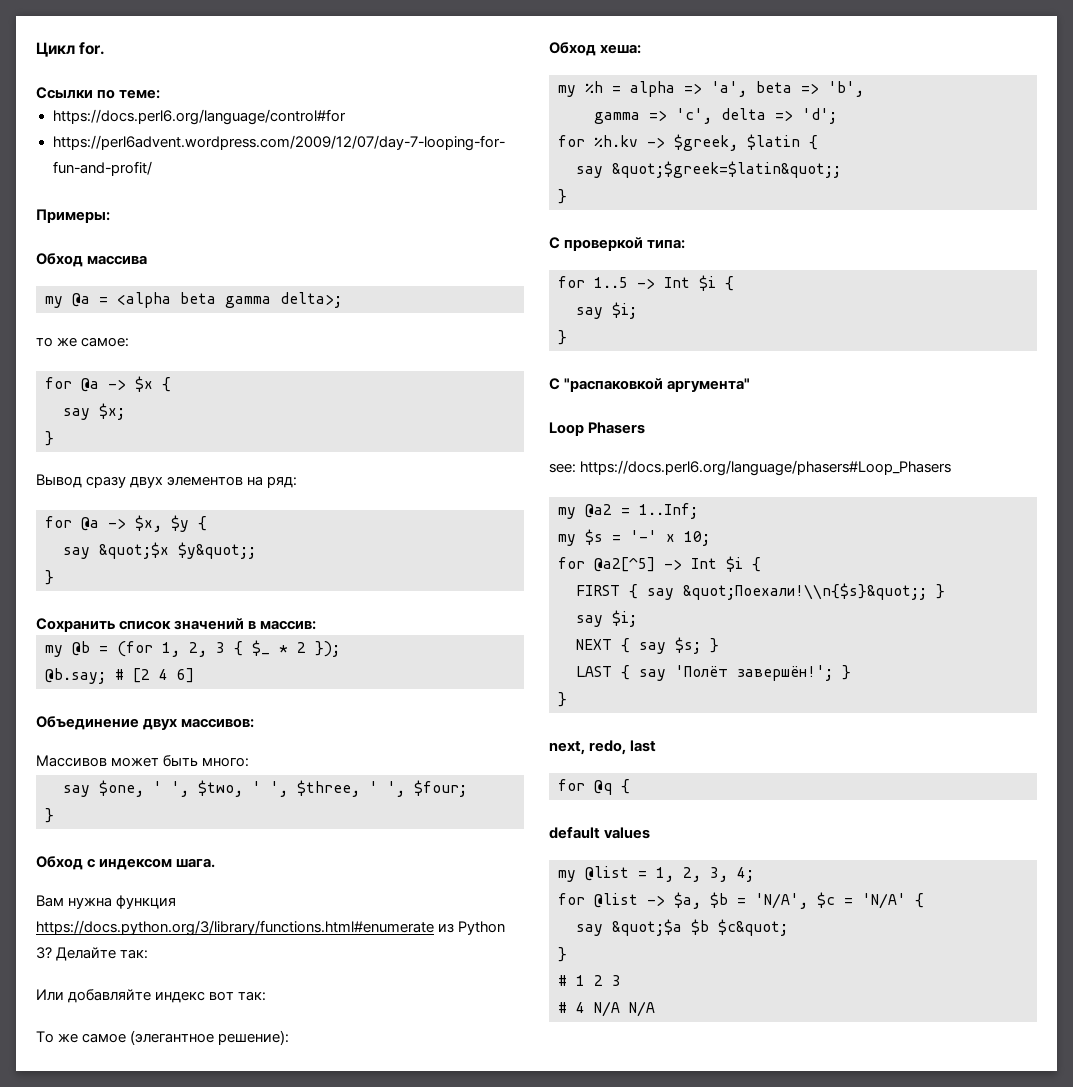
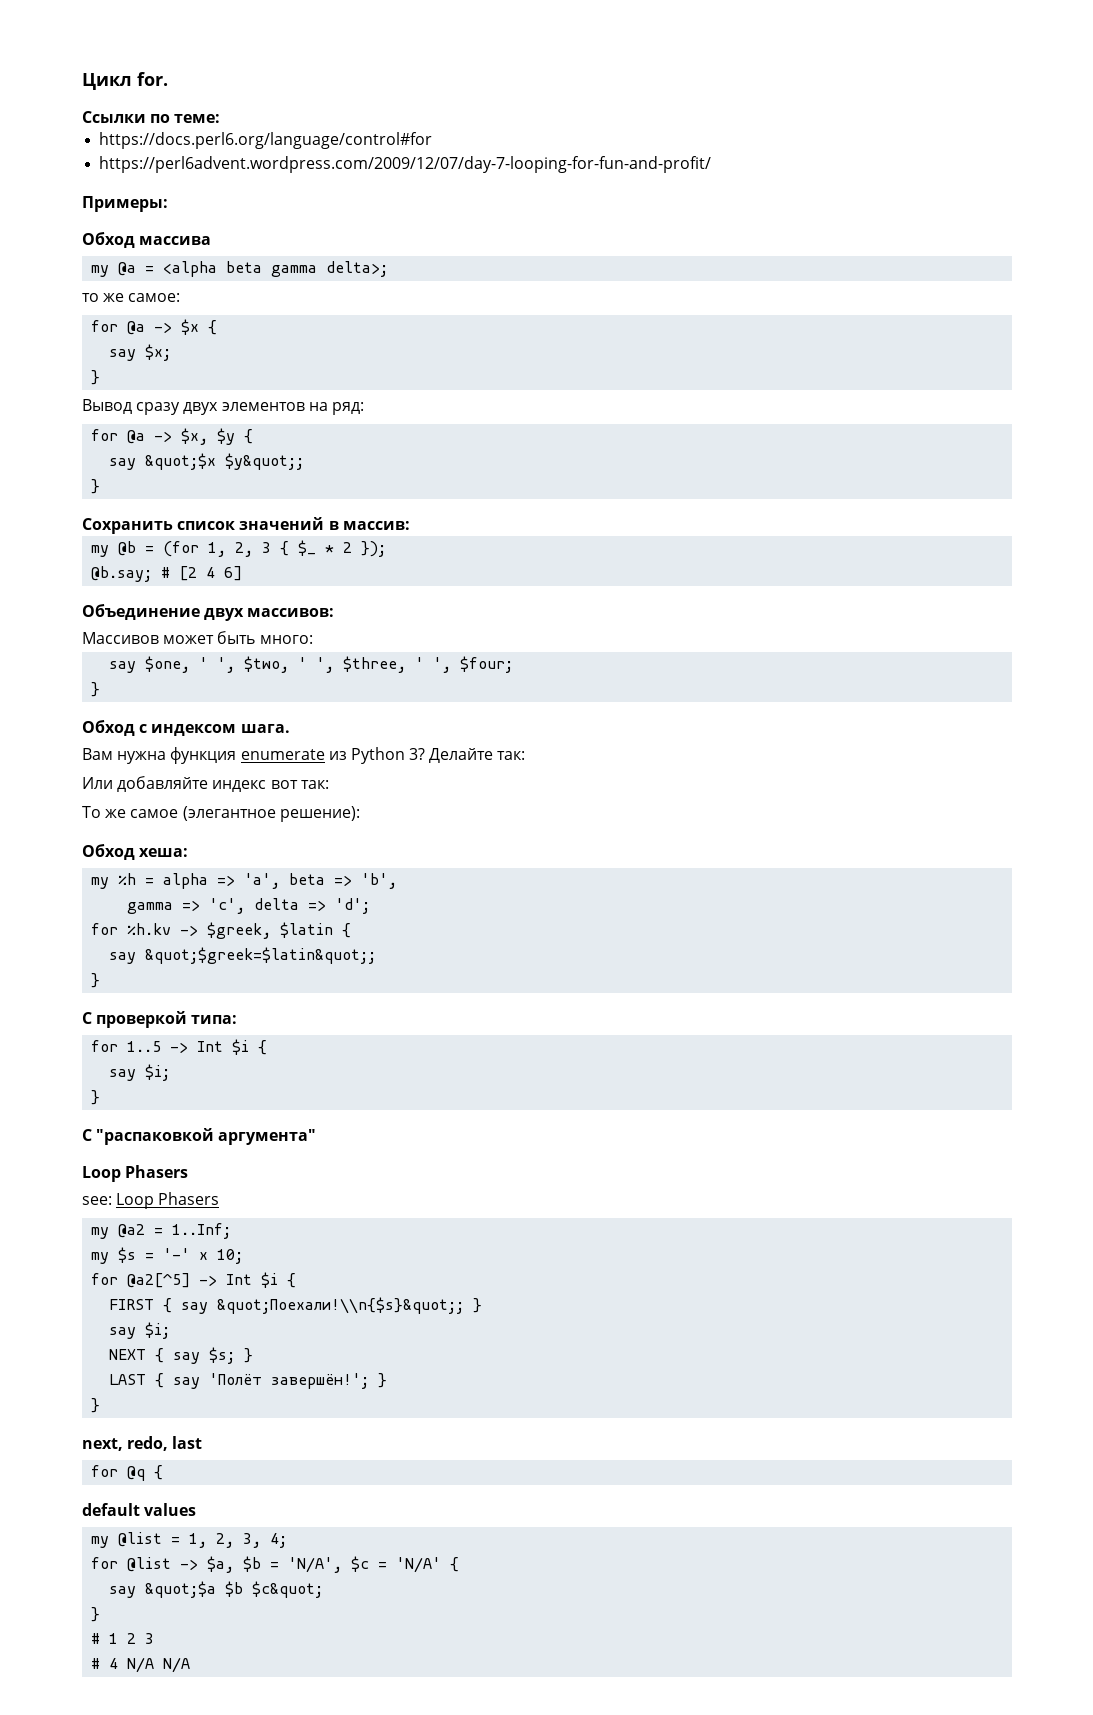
- Вам нужна функция https://docs.python.org/3/library/functions.html#enumerate из Python 3?
+ Вам нужна функция enumerate из Python 3?
- see: https://docs.perl6.org/language/phasers#Loop_Phasers
+ see: Loop Phasers

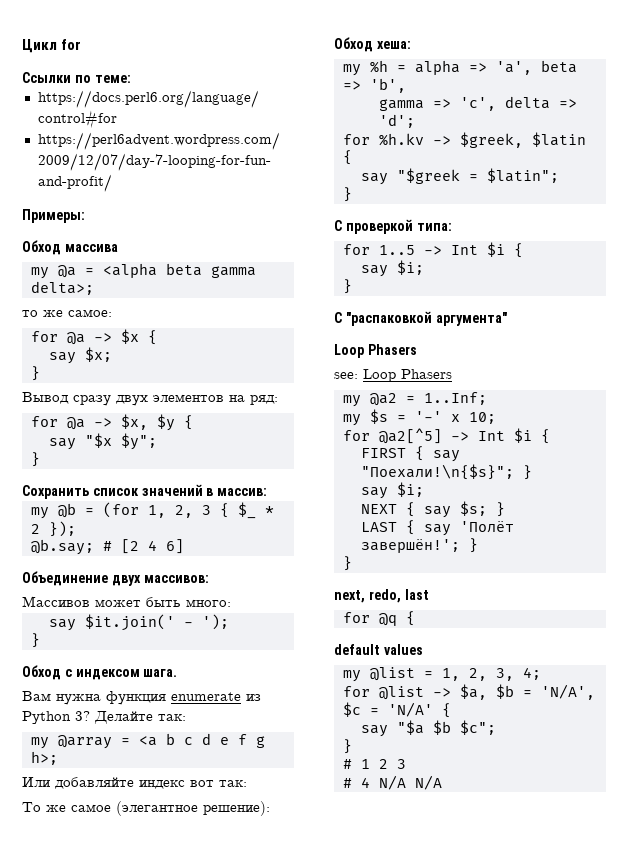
- Цикл for.
+ Цикл for
- say &quot;$x $y&quot;;
+ say "$x $y";
- say $one, ' ', $two, ' ', $three, ' ', $four;
+ say $it.join(' - ');
+ my @array = <a b c d e f g h>;
- say &quot;$greek=$latin&quot;;
+ say "$greek = $latin";
- FIRST { say &quot;Поехали!\\n{$s}&quot;; }
+ FIRST { say "Поехали!\n{$s}"; }
- say &quot;$a $b $c&quot;
+ say "$a $b $c";

